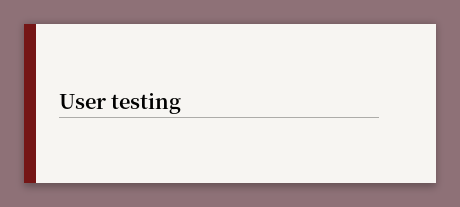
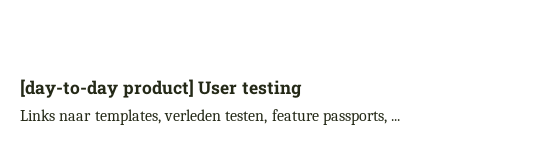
- User testing
+ [day-to-day product] User testing
+ Links naar templates, verleden testen, feature passports, ...

